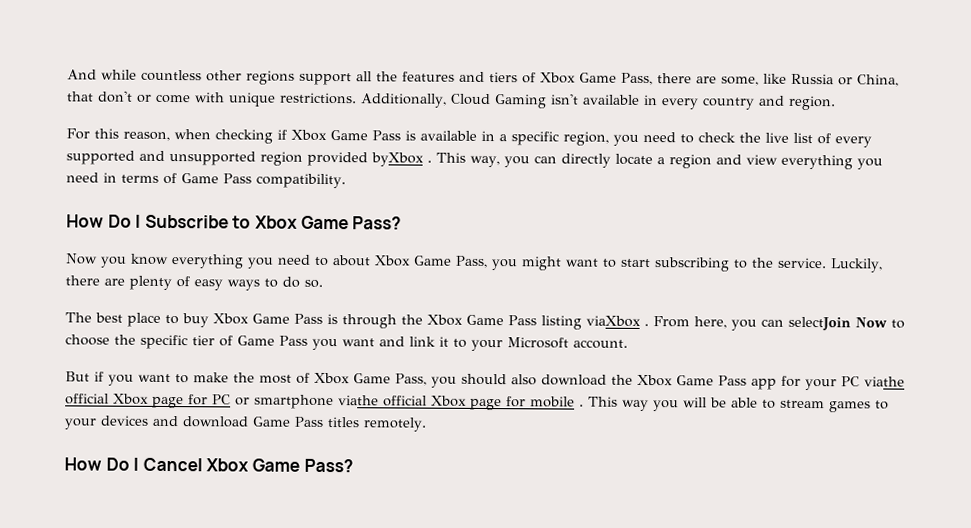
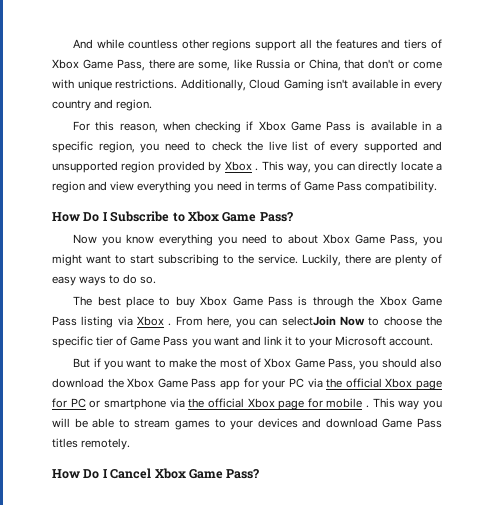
- For this reason, when checking if Xbox Game Pass is available in a specific region, you need to check the live list of every supported and unsupported region provided byXbox .
+ For this reason, when checking if Xbox Game Pass is available in a specific region, you need to check the live list of every supported and unsupported region provided by Xbox .
- The best place to buy Xbox Game Pass is through the Xbox Game Pass listing viaXbox .
+ The best place to buy Xbox Game Pass is through the Xbox Game Pass listing via Xbox .
- But if you want to make the most of Xbox Game Pass, you should also download the Xbox Game Pass app for your PC viathe official Xbox page for PC or smartphone viathe official Xbox page for mobile .
+ But if you want to make the most of Xbox Game Pass, you should also download the Xbox Game Pass app for your PC via the official Xbox page for PC or smartphone via the official Xbox page for mobile .

